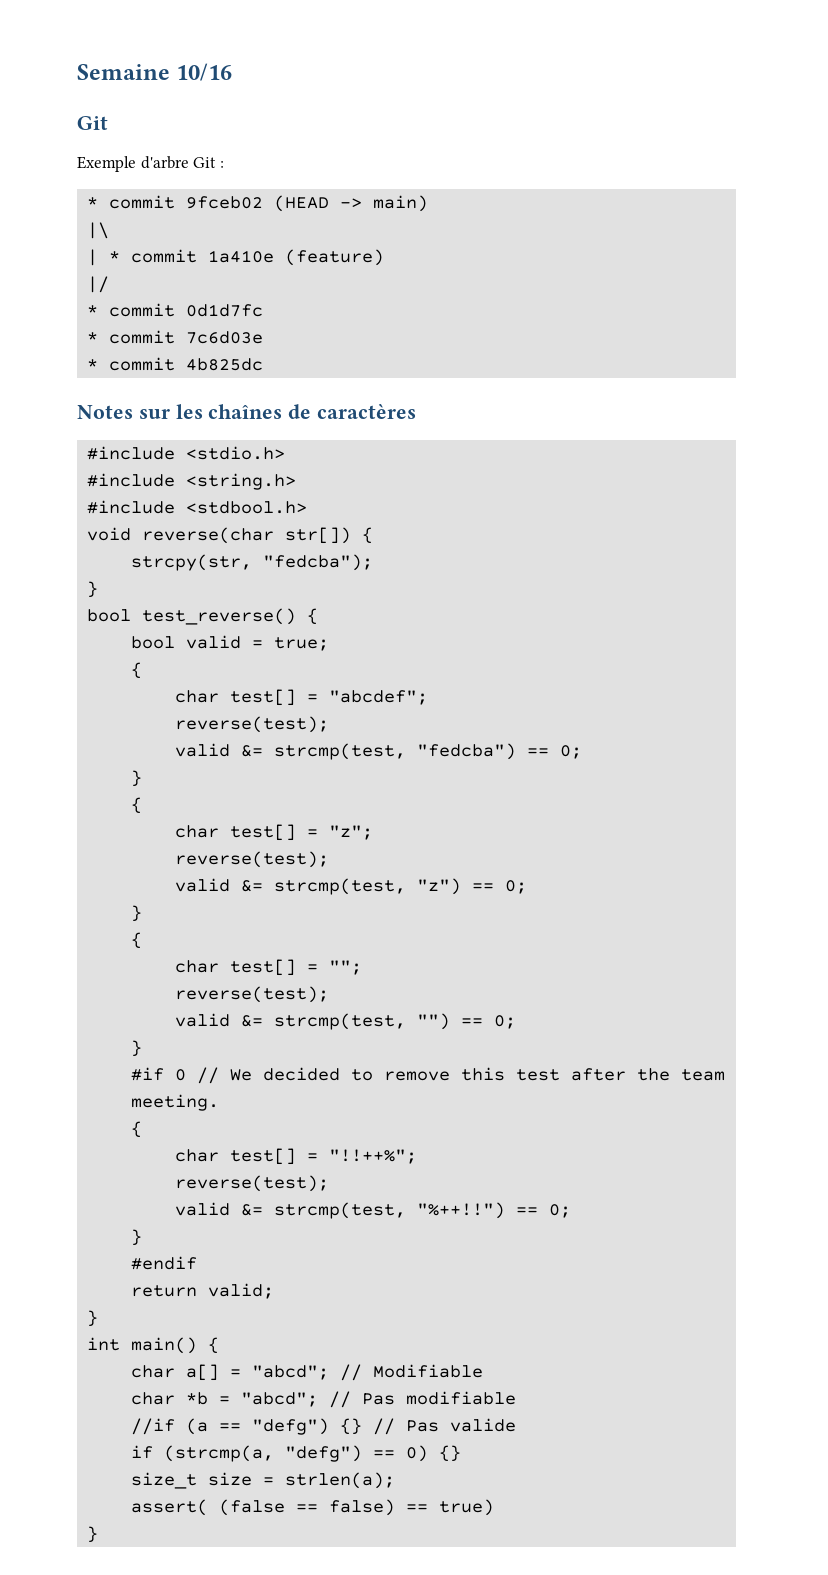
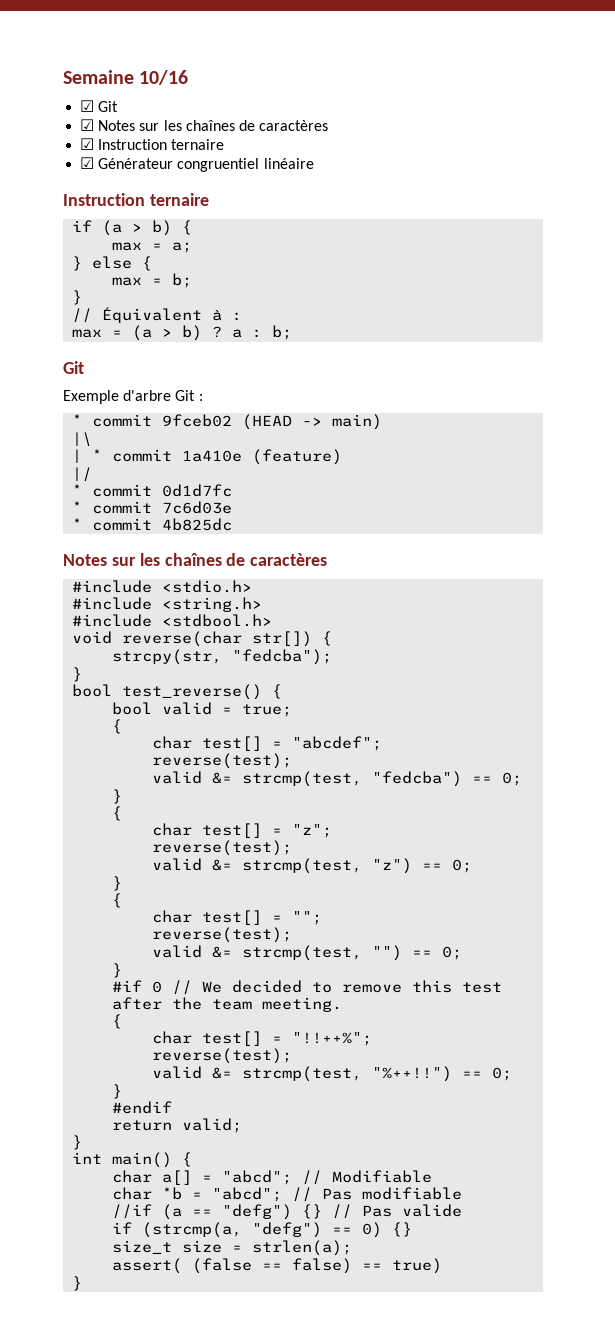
+ ☑ Git
+ ☑ Notes sur les chaînes de caractères
+ ☑ Instruction ternaire
+ ☑ Générateur congruentiel linéaire
+ Instruction ternaire
+ if (a > b) {
+ max = a;
+ } else {
+ max = b;
+ }
+ // Équivalent à :
+ max = (a > b) ? a : b;

